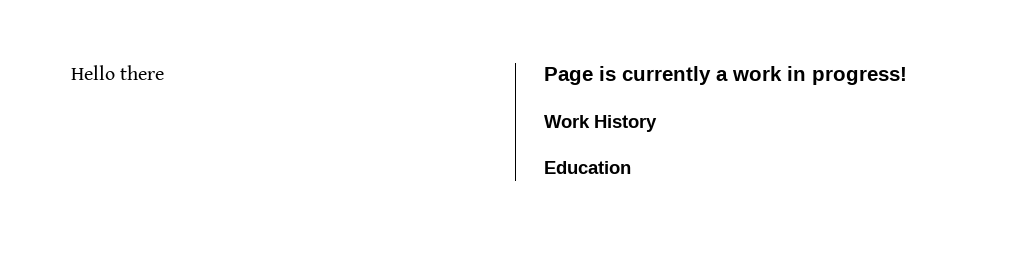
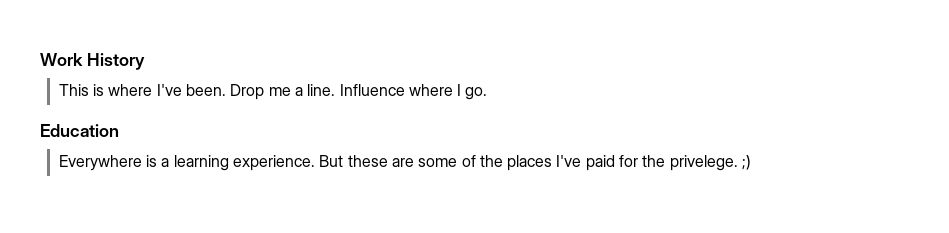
- Hello there
- Page is currently a work in progress!
  Work History
+ This is where I've been. Drop me a line. Influence where I go.
  Education
+ Everywhere is a learning experience. But these are some of the places I've paid for the privelege. ;)

